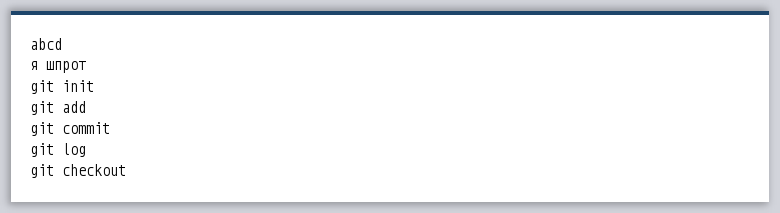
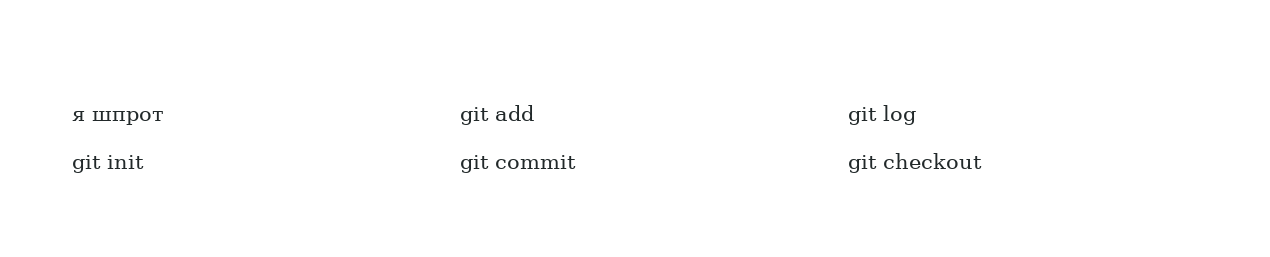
- abcd

